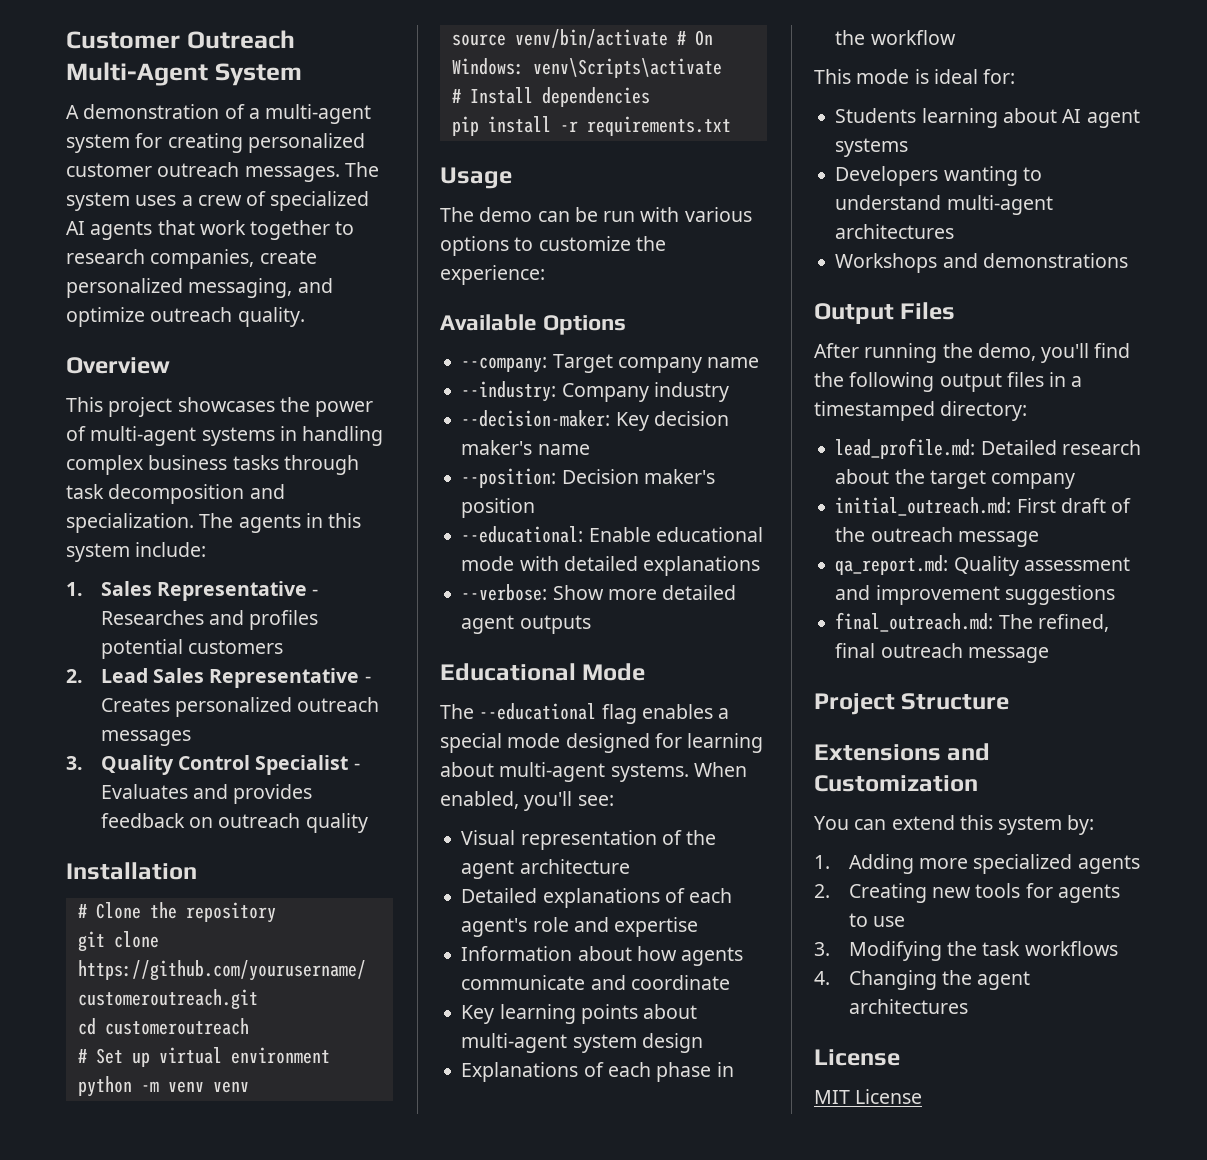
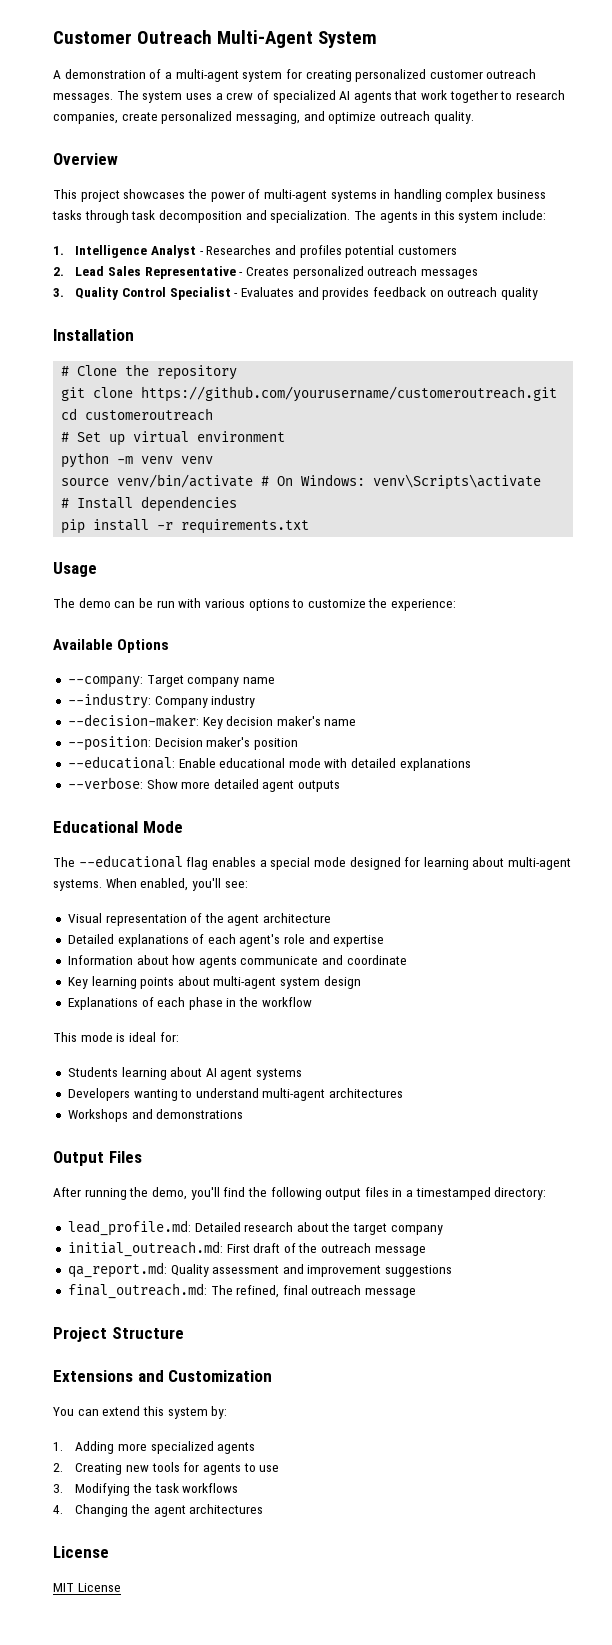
- 1. Sales Representative - Researches and profiles potential customers
+ 1. Intelligence Analyst - Researches and profiles potential customers

